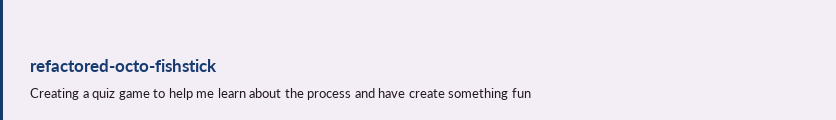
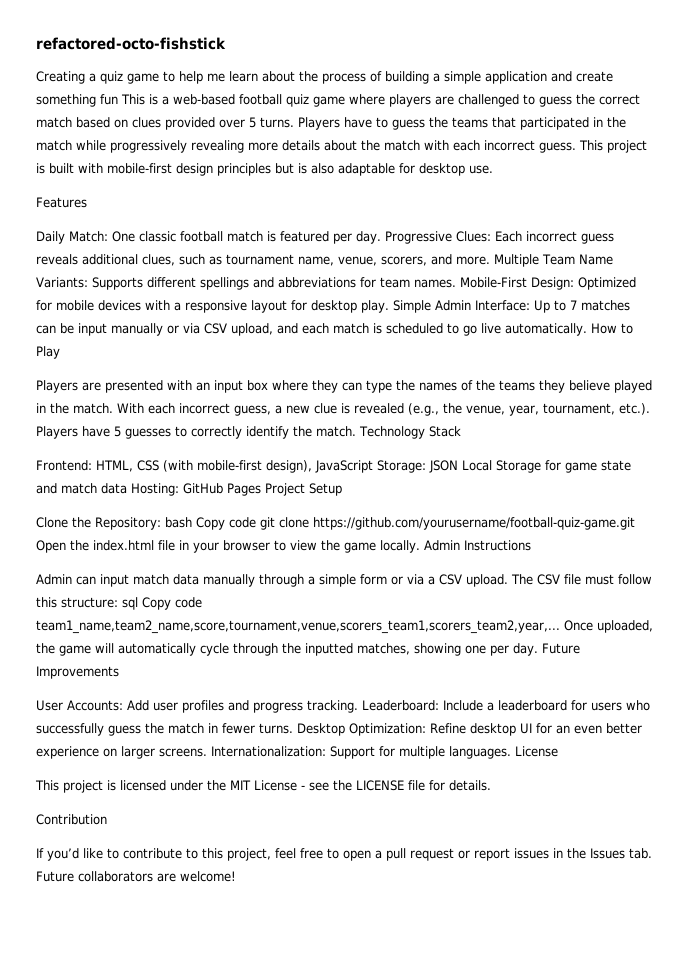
- Creating a quiz game to help me learn about the process and have create something fun
+ Creating a quiz game to help me learn about the process of building a simple application and create something fun This is a web-based football quiz game where players are challenged to guess the correct match based on clues provided over 5 turns. Players have to guess the teams that participated in the match while progressively revealing more details about the match with each incorrect guess. This project is built with mobile-first design principles but is also adaptable for desktop use.
+ Features
+ Daily Match: One classic football match is featured per day. Progressive Clues: Each incorrect guess reveals additional clues, such as tournament name, venue, scorers, and more. Multiple Team Name Variants: Supports different spellings and abbreviations for team names. Mobile-First Design: Optimized for mobile devices with a responsive layout for desktop play. Simple Admin Interface: Up to 7 matches can be input manually or via CSV upload, and each match is scheduled to go live automatically. How to Play
+ Players are presented with an input box where they can type the names of the teams they believe played in the match. With each incorrect guess, a new clue is revealed (e.g., the venue, year, tournament, etc.). Players have 5 guesses to correctly identify the match. Technology Stack
+ Frontend: HTML, CSS (with mobile-first design), JavaScript Storage: JSON Local Storage for game state and match data Hosting: GitHub Pages Project Setup
+ Clone the Repository: bash Copy code git clone https://github.com/yourusername/football-quiz-game.git Open the index.html file in your browser to view the game locally. Admin Instructions
+ Admin can input match data manually through a simple form or via a CSV upload. The CSV file must follow this structure: sql Copy code team1_name,team2_name,score,tournament,venue,scorers_team1,scorers_team2,year,... Once uploaded, the game will automatically cycle through the inputted matches, showing one per day. Future Improvements
+ User Accounts: Add user profiles and progress tracking. Leaderboard: Include a leaderboard for users who successfully guess the match in fewer turns. Desktop Optimization: Refine desktop UI for an even better experience on larger screens. Internationalization: Support for multiple languages. License
+ This project is licensed under the MIT License - see the LICENSE file for details.
+ Contribution
+ If you’d like to contribute to this project, feel free to open a pull request or report issues in the Issues tab. Future collaborators are welcome!

